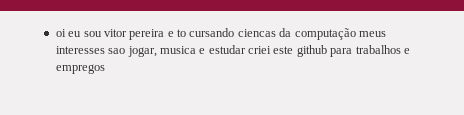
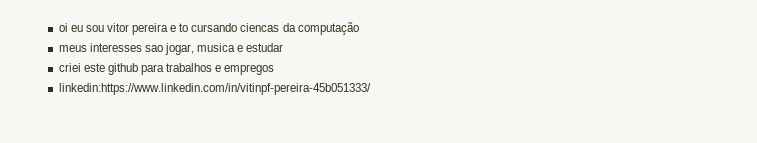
- oi eu sou vitor pereira e to cursando ciencas da computação meus interesses sao jogar, musica e estudar criei este github para trabalhos e empregos
+ oi eu sou vitor pereira e to cursando ciencas da computação
+ meus interesses sao jogar, musica e estudar
+ criei este github para trabalhos e empregos
+ linkedin:https://www.linkedin.com/in/vitinpf-pereira-45b051333/

